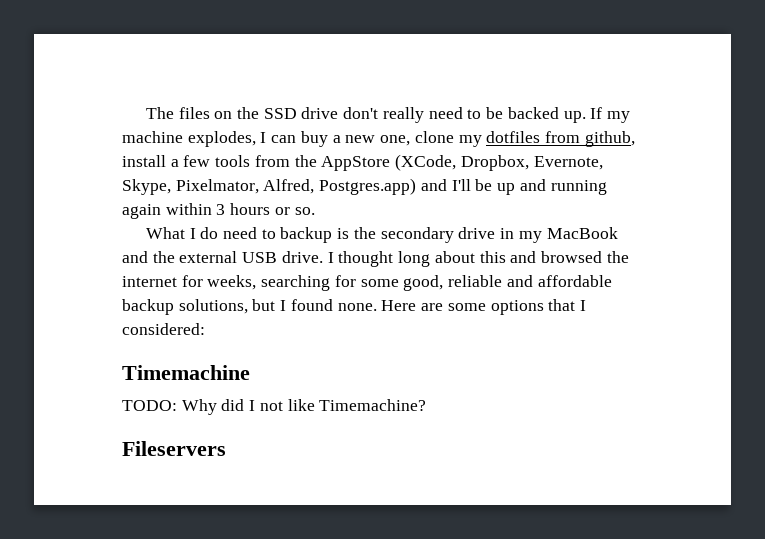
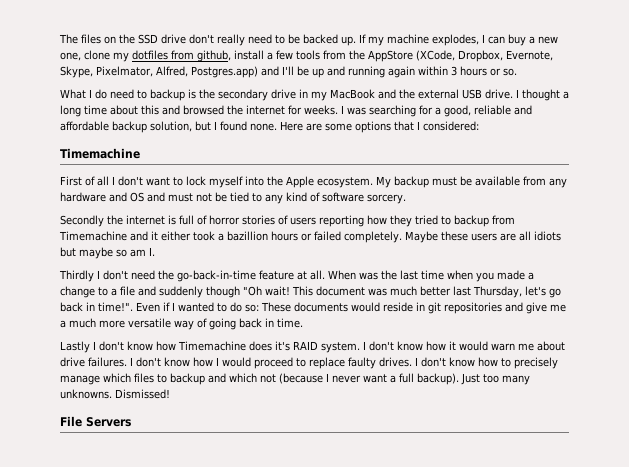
- I thought long about this and browsed the internet for weeks, searching for some good, reliable and affordable backup solutions, but I found none.
+ I thought a long time about this and browsed the internet for weeks. I was searching for a good, reliable and affordable backup solution, but I found none.
- TODO: Why did I not like Timemachine?
- Fileservers
+ First of all I don't want to lock myself into the Apple ecosystem. My backup must be available from any hardware and OS and must not be tied to any kind of software sorcery.
+ Secondly the internet is full of horror stories of users reporting how they tried to backup from Timemachine and it either took a bazillion hours or failed completely. Maybe these users are all idiots but maybe so am I.
+ Thirdly I don't need the go-back-in-time feature at all. When was the last time when you made a change to a file and suddenly though "Oh wait! This document was much better last Thursday, let's go back in time!". Even if I wanted to do so: These documents would reside in git repositories and give me a much more versatile way of going back in time.
+ Lastly I don't know how Timemachine does it's RAID system. I don't know how it would warn me about drive failures. I don't know how I would proceed to replace faulty drives. I don't know how to precisely manage which files to backup and which not (because I never want a full backup). Just too many unknowns. Dismissed!
+ File Servers

